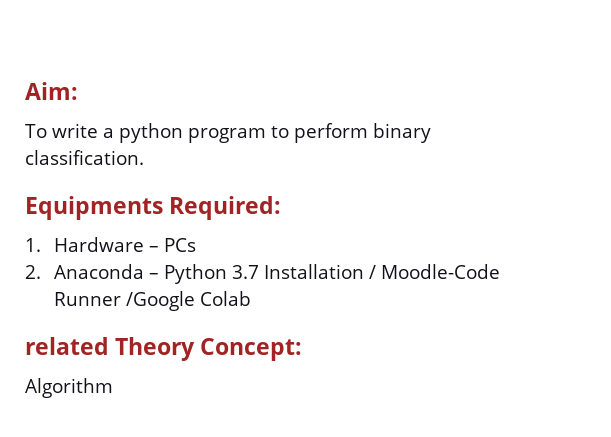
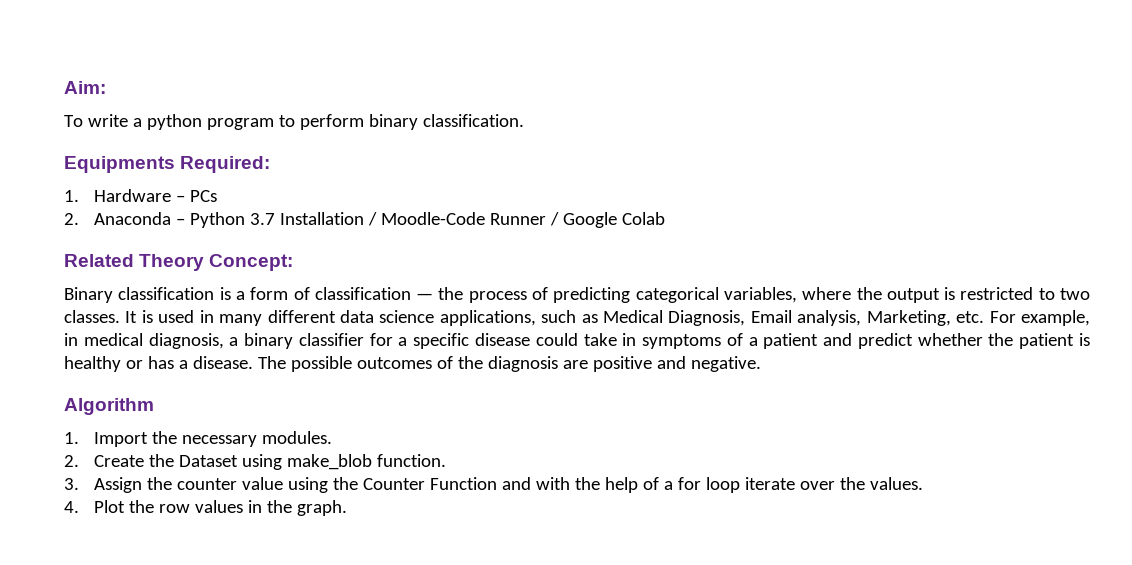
- 2. Anaconda – Python 3.7 Installation / Moodle-Code Runner /Google Colab
+ 2. Anaconda – Python 3.7 Installation / Moodle-Code Runner / Google Colab
- related Theory Concept:
+ Related Theory Concept:
+ Binary classification is a form of classification — the process of predicting categorical variables, where the output is restricted to two classes. It is used in many different data science applications, such as Medical Diagnosis, Email analysis, Marketing, etc. For example, in medical diagnosis, a binary classifier for a specific disease could take in symptoms of a patient and predict whether the patient is healthy or has a disease. The possible outcomes of the diagnosis are positive and negative.
  Algorithm
+ 1. Import the necessary modules.
+ 2. Create the Dataset using make_blob function.
+ 3. Assign the counter value using the Counter Function and with the help of a for loop iterate over the values.
+ 4. Plot the row values in the graph.

